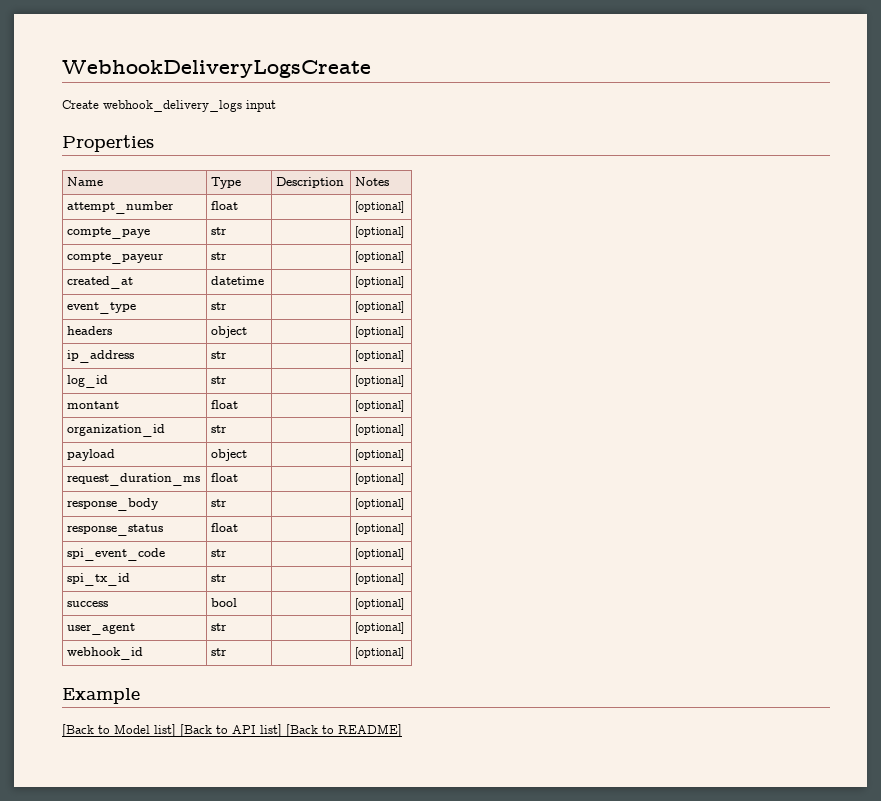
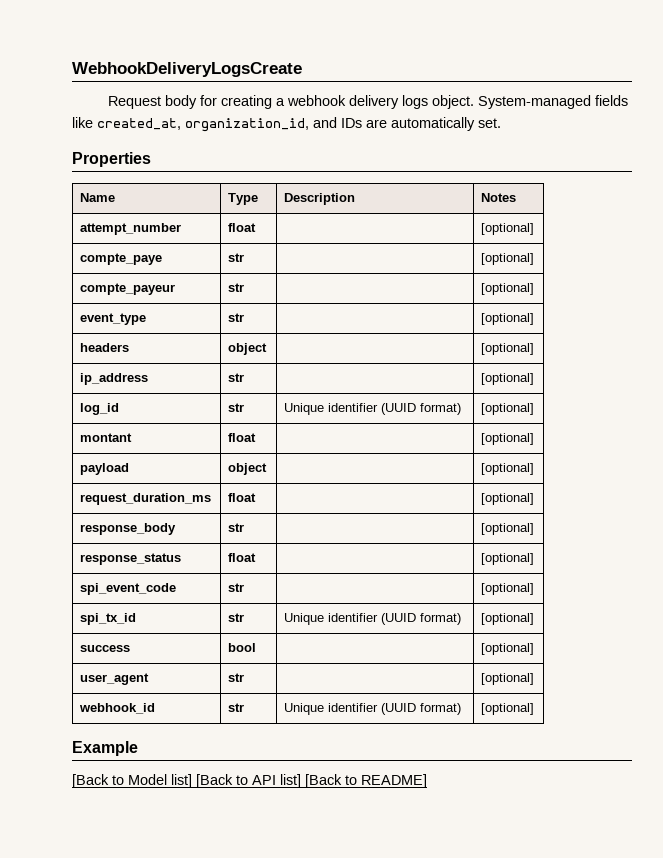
- Create webhook_delivery_logs input
+ Request body for creating a webhook delivery logs object. System-managed fields like created_at, organization_id, and IDs are automatically set.
- created_at | datetime | | [optional]
- log_id | str | | [optional]
+ log_id | str | Unique identifier (UUID format) | [optional]
- organization_id | str | | [optional]
- spi_tx_id | str | | [optional]
+ spi_tx_id | str | Unique identifier (UUID format) | [optional]
- webhook_id | str | | [optional]
+ webhook_id | str | Unique identifier (UUID format) | [optional]

